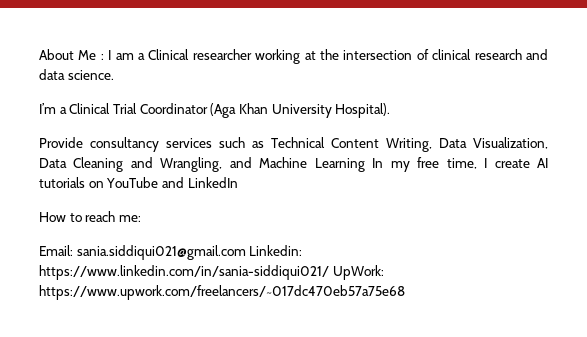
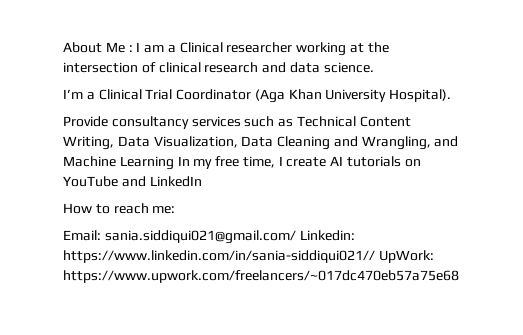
- Email: sania.siddiqui021@gmail.com Linkedin: https://www.linkedin.com/in/sania-siddiqui021/ UpWork: https://www.upwork.com/freelancers/~017dc470eb57a75e68
+ Email: sania.siddiqui021@gmail.com/ Linkedin: https://www.linkedin.com/in/sania-siddiqui021// UpWork: https://www.upwork.com/freelancers/~017dc470eb57a75e68

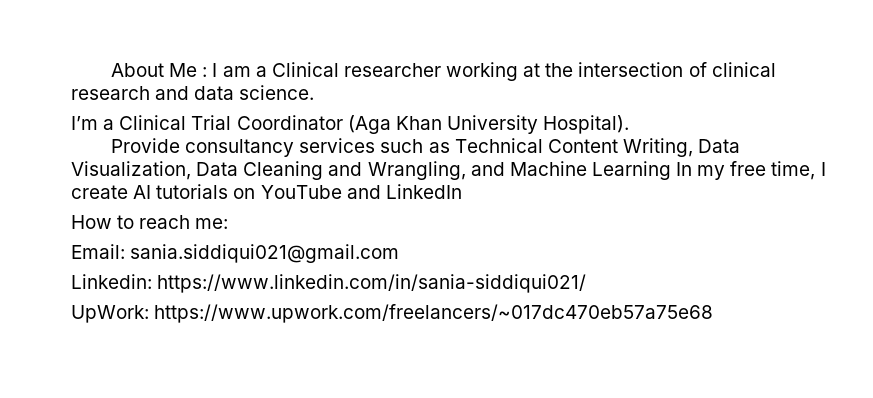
- Email: sania.siddiqui021@gmail.com/ Linkedin: https://www.linkedin.com/in/sania-siddiqui021// UpWork: https://www.upwork.com/freelancers/~017dc470eb57a75e68
+ Email: sania.siddiqui021@gmail.com
+ Linkedin: https://www.linkedin.com/in/sania-siddiqui021/
+ UpWork: https://www.upwork.com/freelancers/~017dc470eb57a75e68

